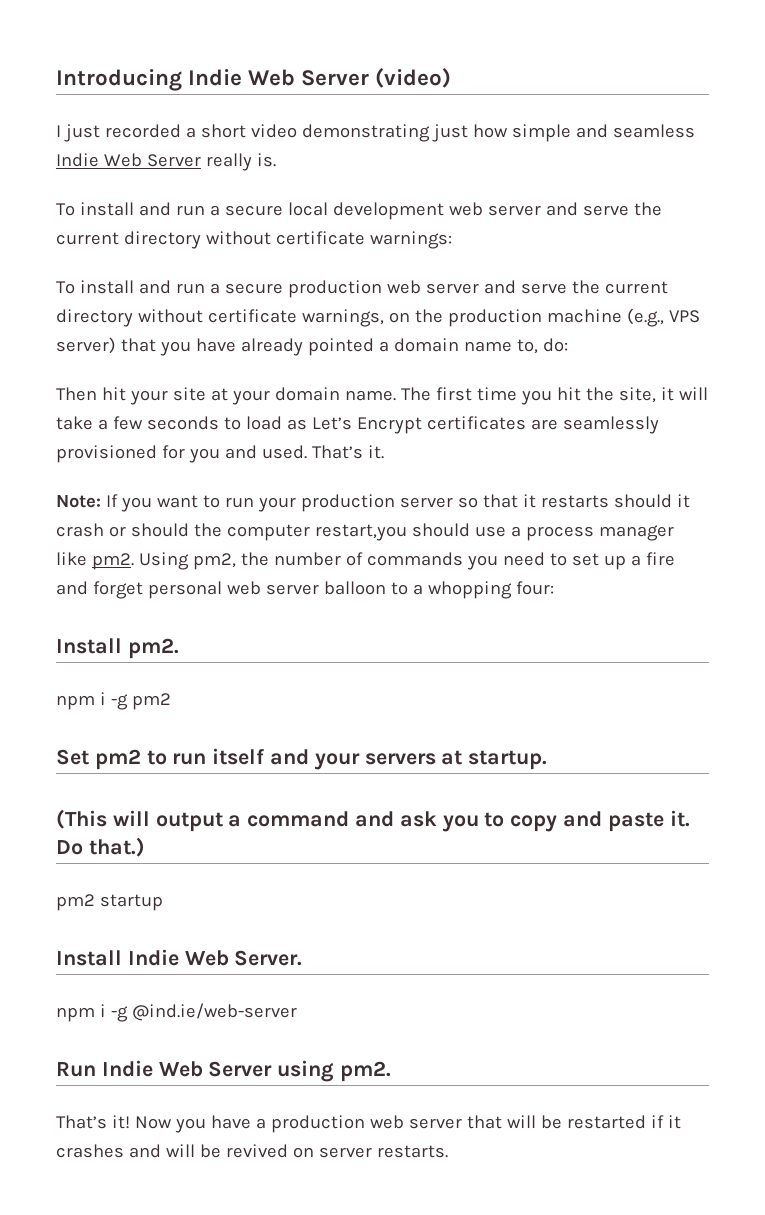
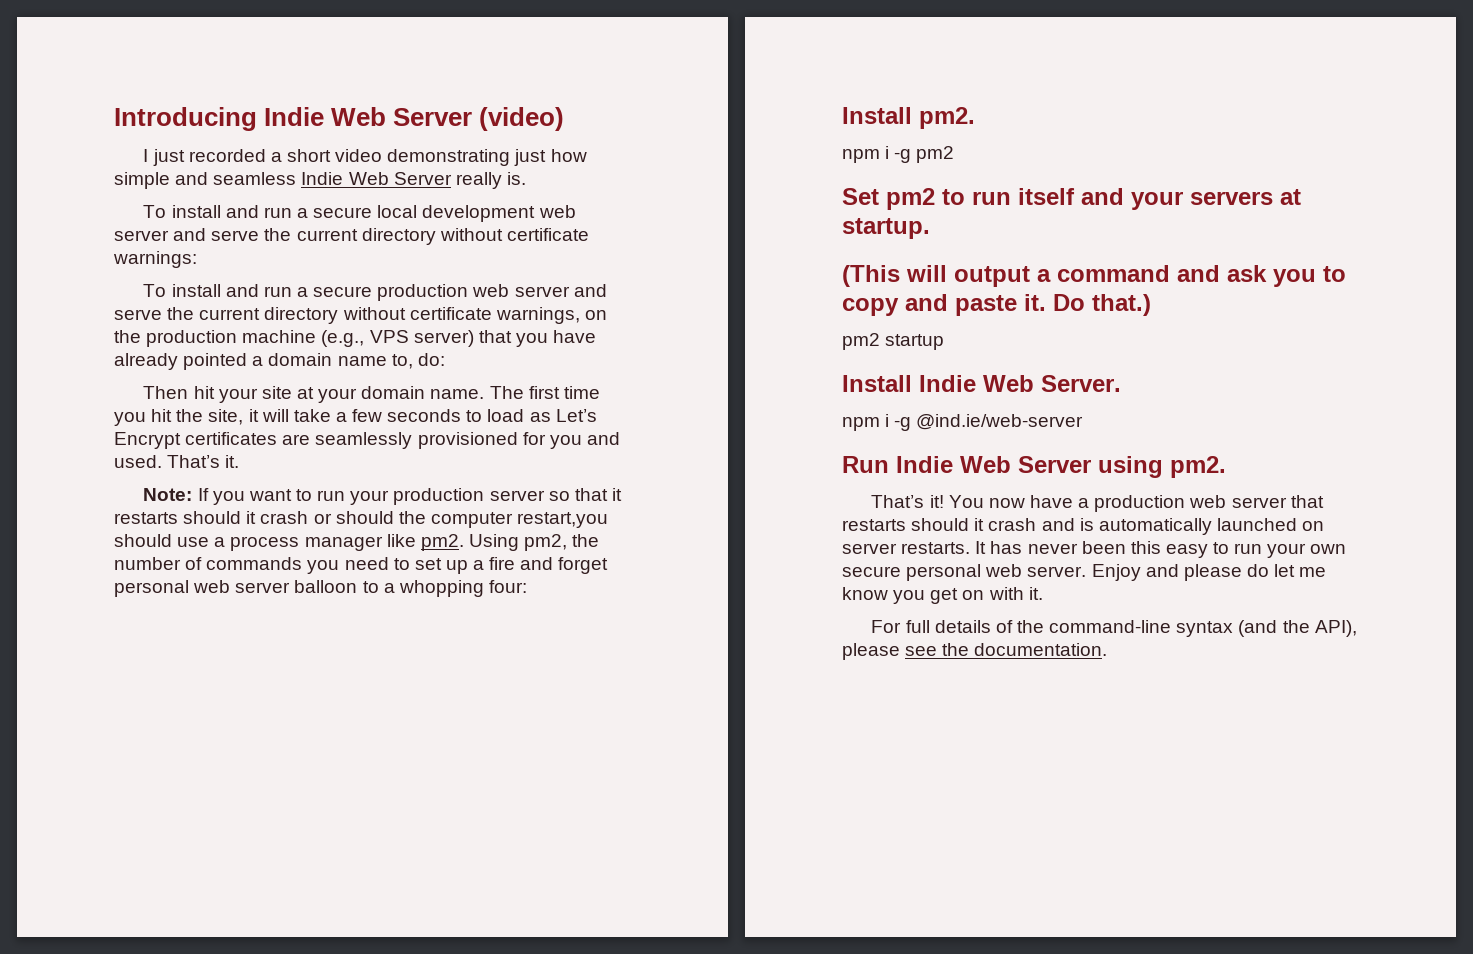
- Now you have a production web server that will be restarted if it crashes and will be revived on server restarts.
+ You now have a production web server that restarts should it crash and is automatically launched on server restarts. It has never been this easy to run your own secure personal web server. Enjoy and please do let me know you get on with it.
+ For full details of the command-line syntax (and the API), please see the documentation.

